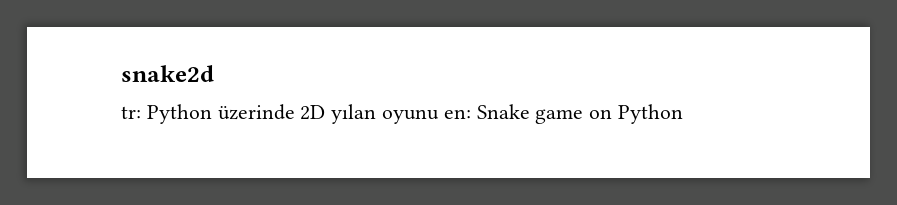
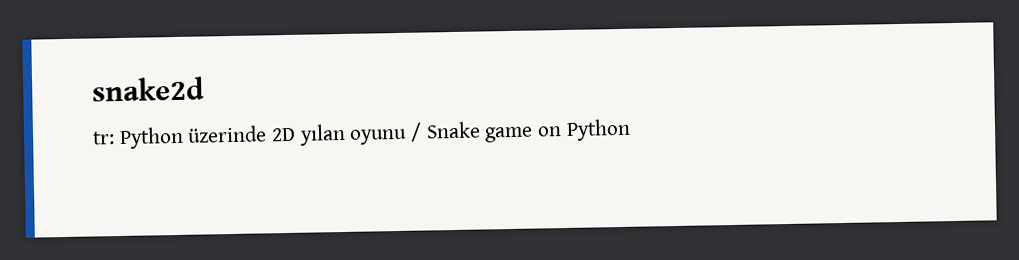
- tr: Python üzerinde 2D yılan oyunu en: Snake game on Python
+ tr: Python üzerinde 2D yılan oyunu / Snake game on Python

